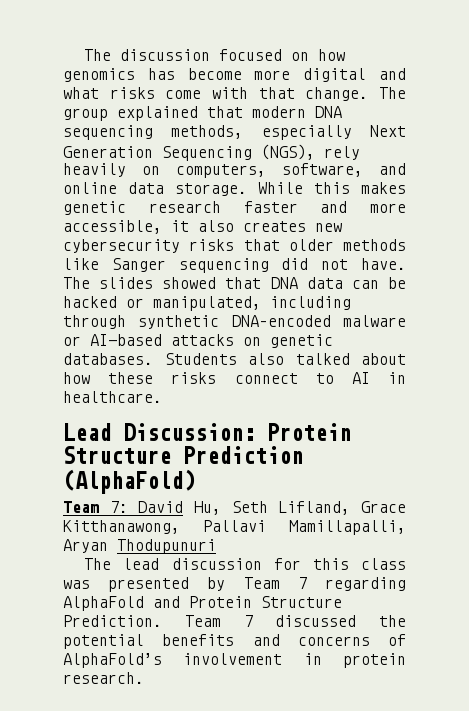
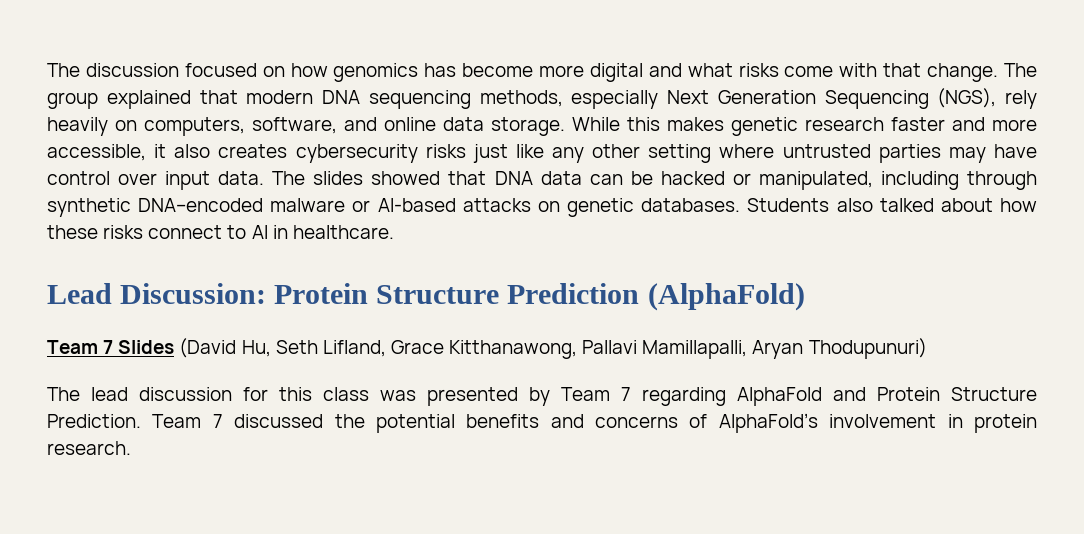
- While this makes genetic research faster and more accessible, it also creates new cybersecurity risks that older methods like Sanger sequencing did not have.
+ While this makes genetic research faster and more accessible, it also creates cybersecurity risks just like any other setting where untrusted parties may have control over input data.
- Team 7: David Hu, Seth Lifland, Grace Kitthanawong, Pallavi Mamillapalli, Aryan Thodupunuri
+ Team 7 Slides (David Hu, Seth Lifland, Grace Kitthanawong, Pallavi Mamillapalli, Aryan Thodupunuri)

